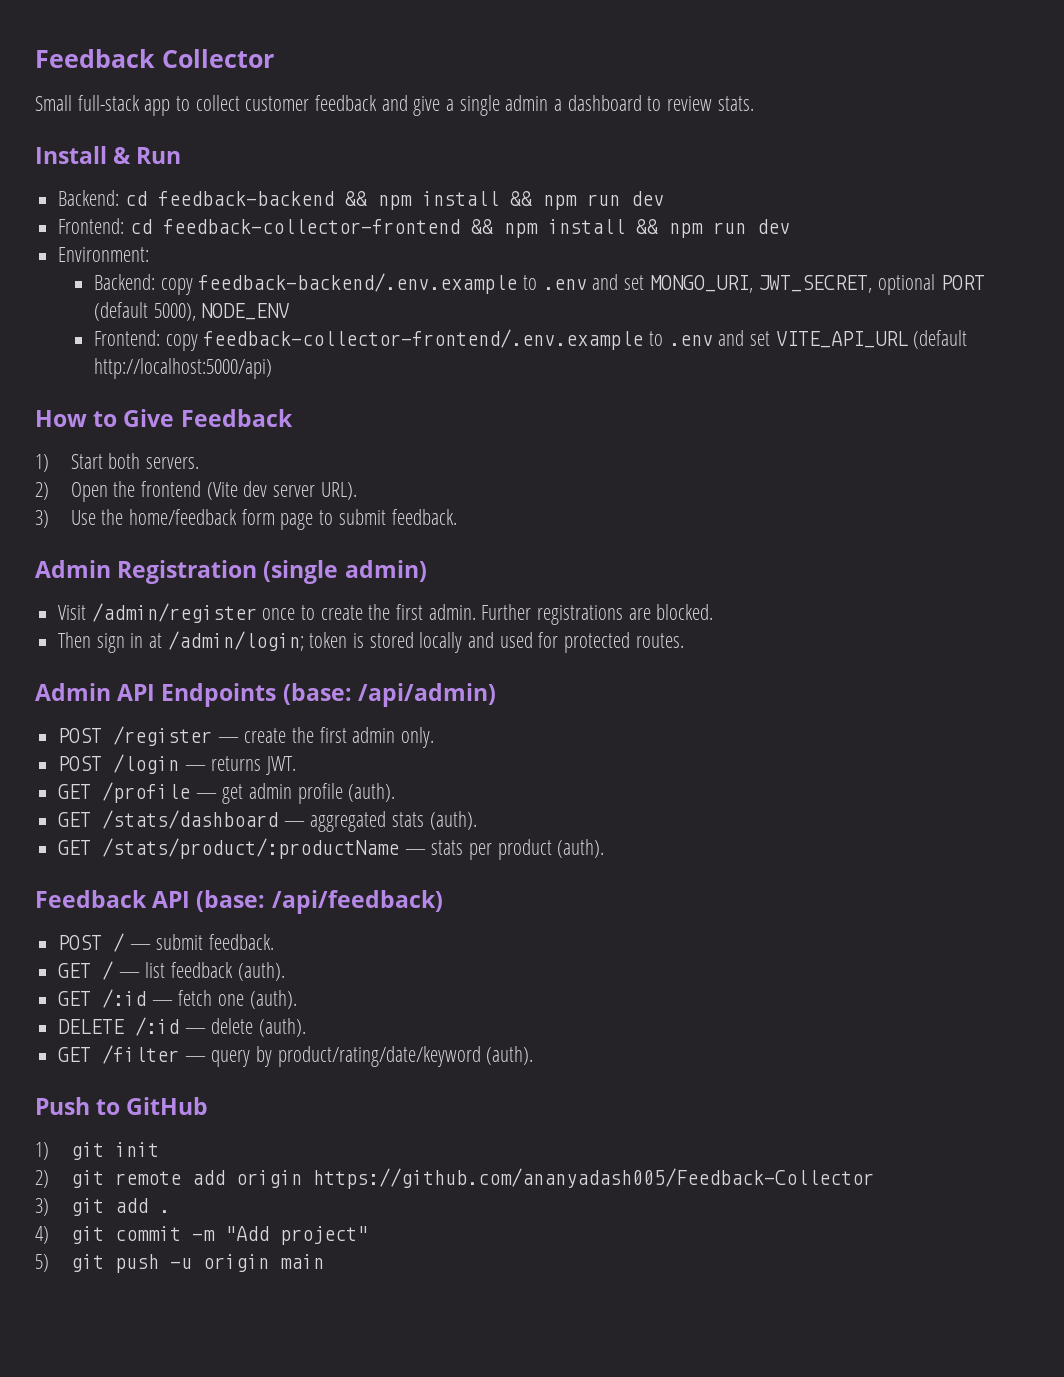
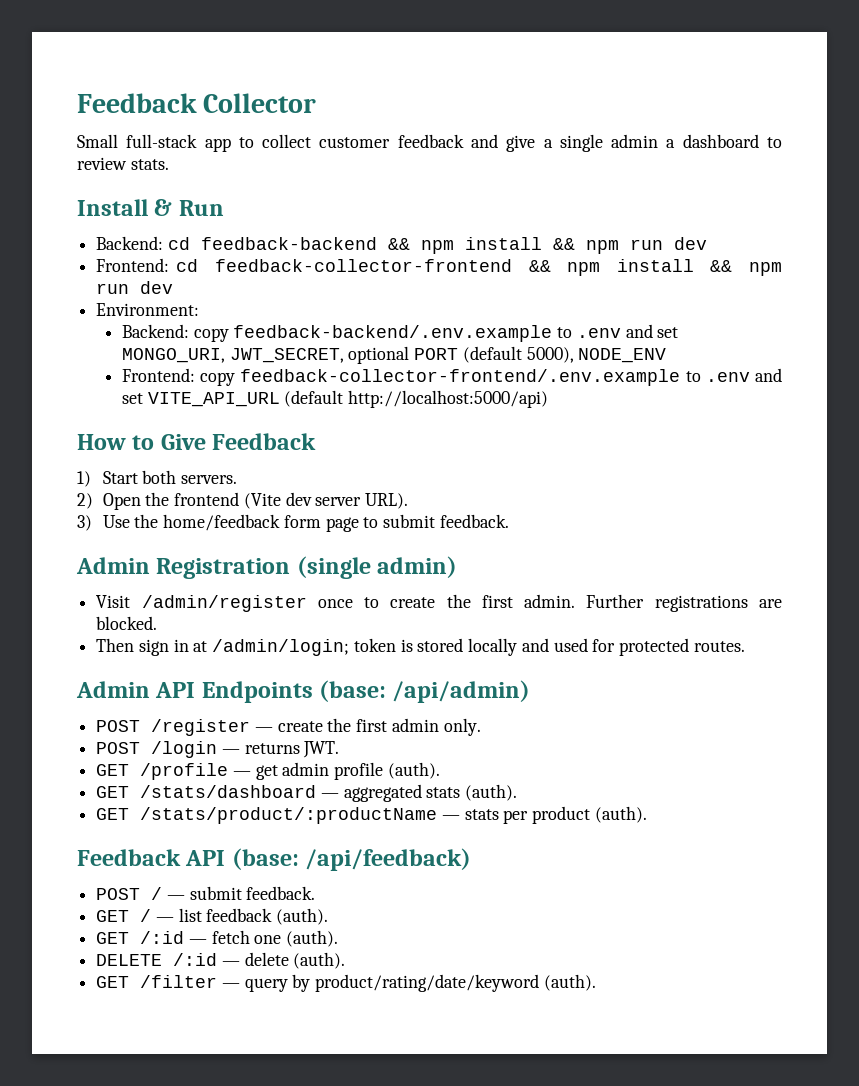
- Push to GitHub
- 1) git init
- 2) git remote add origin https://github.com/ananyadash005/Feedback-Collector
- 3) git add .
- 4) git commit -m "Add project"
- 5) git push -u origin main

